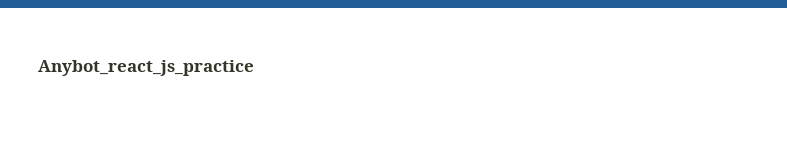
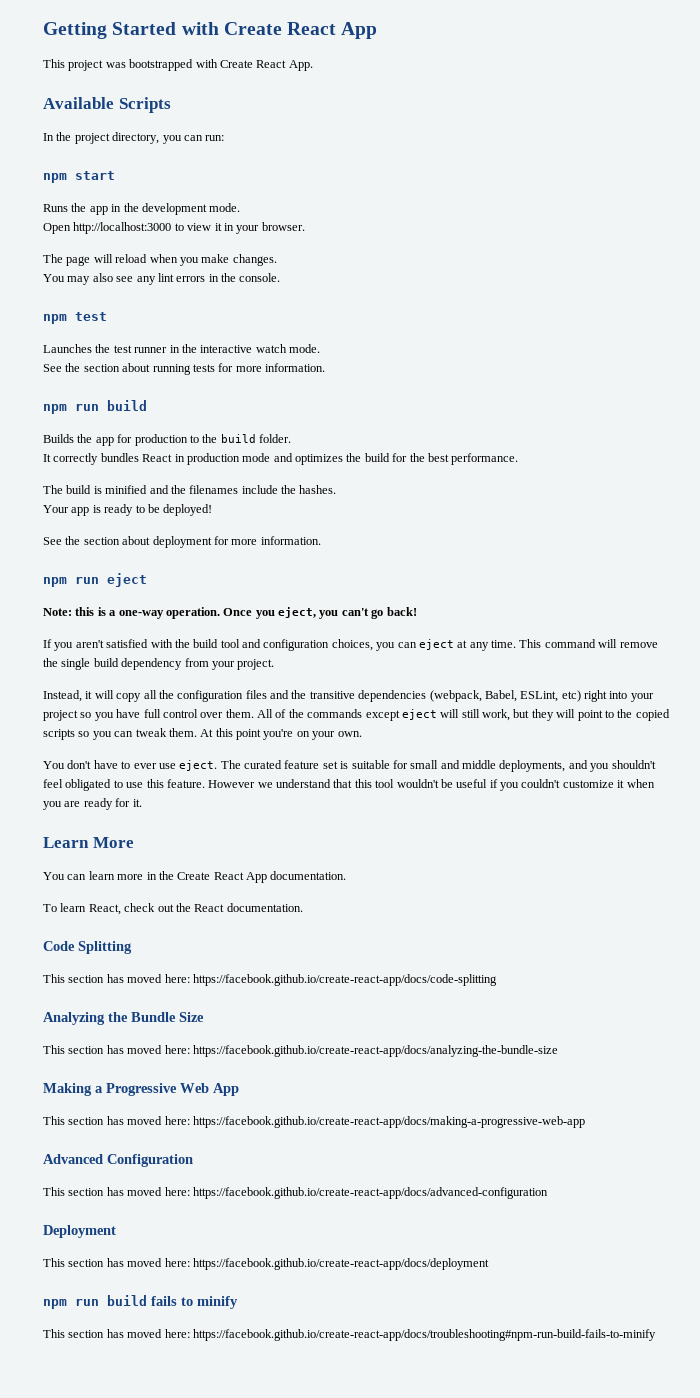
- Anybot_react_js_practice
+ Getting Started with Create React App
+ This project was bootstrapped with Create React App.
+ Available Scripts
+ In the project directory, you can run:
+ npm start
+ Runs the app in the development mode.
+ Open http://localhost:3000 to view it in your browser.
+ The page will reload when you make changes.
+ You may also see any lint errors in the console.
+ npm test
+ Launches the test runner in the interactive watch mode.
+ See the section about running tests for more information.
+ npm run build
+ Builds the app for production to the build folder.
+ It correctly bundles React in production mode and optimizes the build for the best performance.
+ The build is minified and the filenames include the hashes.
+ Your app is ready to be deployed!
+ See the section about deployment for more information.
+ npm run eject
+ Note: this is a one-way operation. Once you eject, you can't go back!
+ If you aren't satisfied with the build tool and configuration choices, you can eject at any time. This command will remove the single build dependency from your project.
+ Instead, it will copy all the configuration files and the transitive dependencies (webpack, Babel, ESLint, etc) right into your project so you have full control over them. All of the commands except eject will still work, but they will point to the copied scripts so you can tweak them. At this point you're on your own.
+ You don't have to ever use eject. The curated feature set is suitable for small and middle deployments, and you shouldn't feel obligated to use this feature. However we understand that this tool wouldn't be useful if you couldn't customize it when you are ready for it.
+ Learn More
+ You can learn more in the Create React App documentation.
+ To learn React, check out the React documentation.
+ Code Splitting
+ This section has moved here: https://facebook.github.io/create-react-app/docs/code-splitting
+ Analyzing the Bundle Size
+ This section has moved here: https://facebook.github.io/create-react-app/docs/analyzing-the-bundle-size
+ Making a Progressive Web App
+ This section has moved here: https://facebook.github.io/create-react-app/docs/making-a-progressive-web-app
+ Advanced Configuration
+ This section has moved here: https://facebook.github.io/create-react-app/docs/advanced-configuration
+ Deployment
+ This section has moved here: https://facebook.github.io/create-react-app/docs/deployment
+ npm run build fails to minify
+ This section has moved here: https://facebook.github.io/create-react-app/docs/troubleshooting#npm-run-build-fails-to-minify

